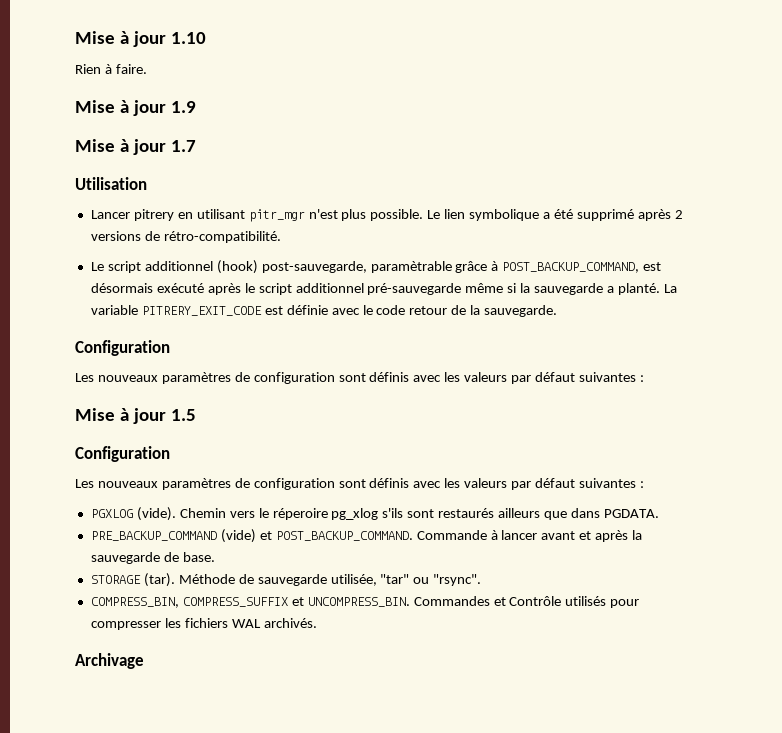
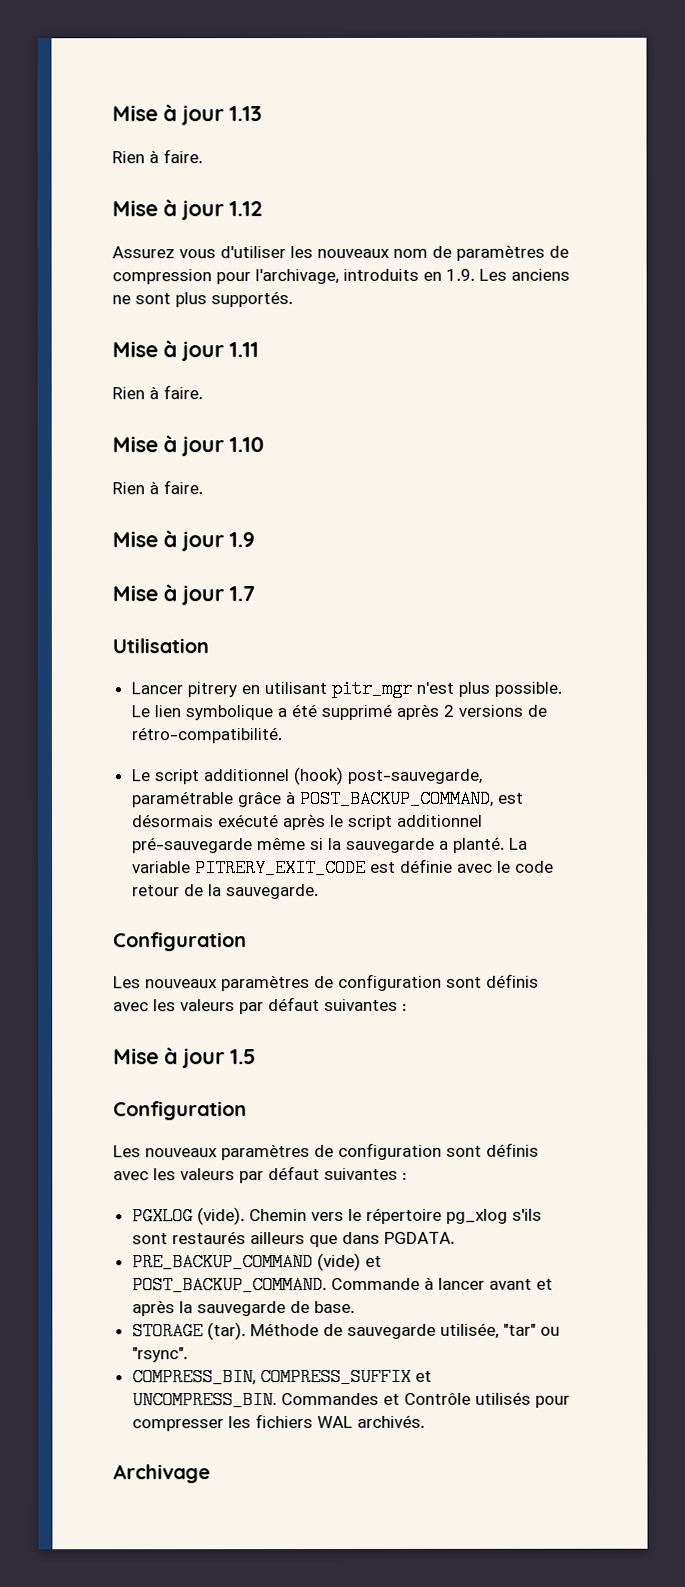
+ Mise à jour 1.13
+ Rien à faire.
+ Mise à jour 1.12
+ Assurez vous d'utiliser les nouveaux nom de paramètres de compression pour l'archivage, introduits en 1.9. Les anciens ne sont plus supportés.
+ Mise à jour 1.11
+ Rien à faire.
- Le script additionnel (hook) post-sauvegarde, paramètrable grâce à POST_BACKUP_COMMAND, est désormais exécuté après le script additionnel pré-sauvegarde même si la sauvegarde a planté.
+ Le script additionnel (hook) post-sauvegarde, paramétrable grâce à POST_BACKUP_COMMAND, est désormais exécuté après le script additionnel pré-sauvegarde même si la sauvegarde a planté.
- Chemin vers le réperoire pg_xlog s'ils sont restaurés ailleurs que dans PGDATA.
+ Chemin vers le répertoire pg_xlog s'ils sont restaurés ailleurs que dans PGDATA.

